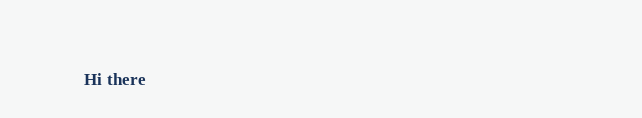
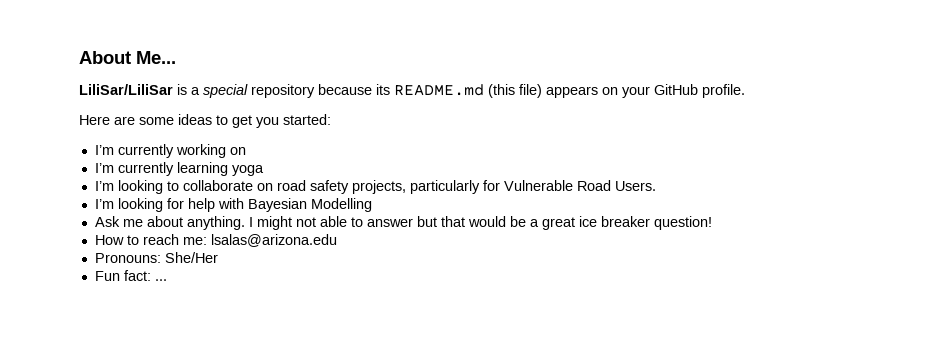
- Hi there
+ About Me...
+ LiliSar/LiliSar is a special repository because its README.md (this file) appears on your GitHub profile.
+ Here are some ideas to get you started:
+ I’m currently working on
+ I’m currently learning yoga
+ I’m looking to collaborate on road safety projects, particularly for Vulnerable Road Users.
+ I’m looking for help with Bayesian Modelling
+ Ask me about anything. I might not able to answer but that would be a great ice breaker question!
+ How to reach me: lsalas@arizona.edu
+ Pronouns: She/Her
+ Fun fact: ...

